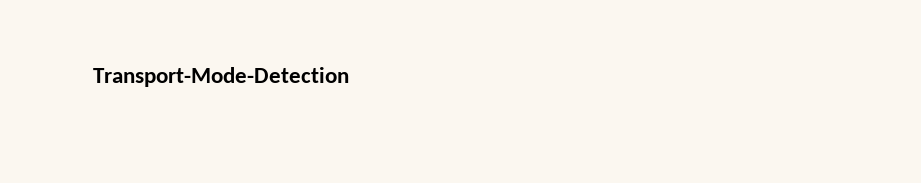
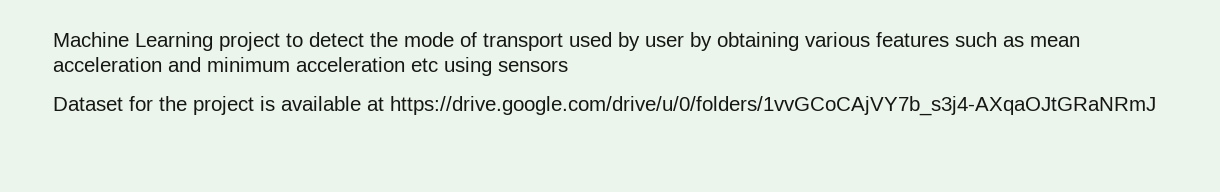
- Transport-Mode-Detection
+ Machine Learning project to detect the mode of transport used by user by obtaining various features such as mean acceleration and minimum acceleration etc using sensors
+ Dataset for the project is available at https://drive.google.com/drive/u/0/folders/1vvGCoCAjVY7b_s3j4-AXqaOJtGRaNRmJ

